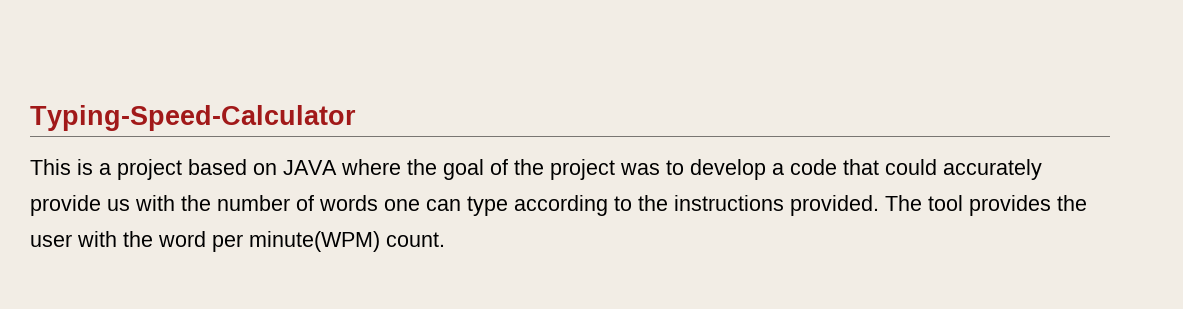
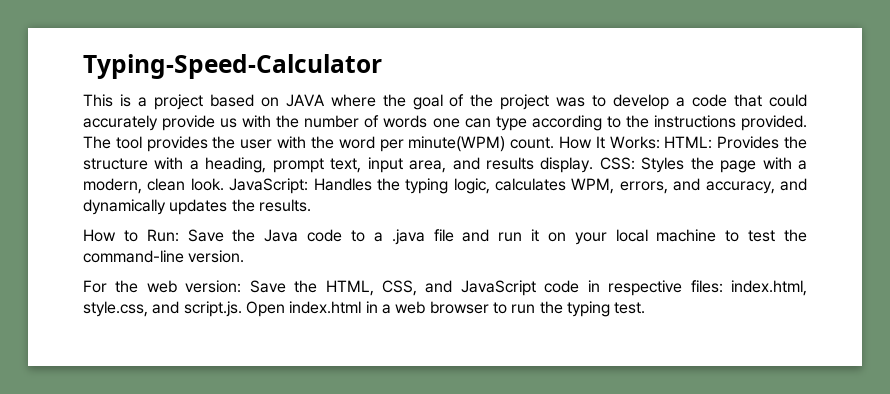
+ How It Works: HTML: Provides the structure with a heading, prompt text, input area, and results display. CSS: Styles the page with a modern, clean look. JavaScript: Handles the typing logic, calculates WPM, errors, and accuracy, and dynamically updates the results.
+ How to Run: Save the Java code to a .java file and run it on your local machine to test the command-line version.
+ For the web version: Save the HTML, CSS, and JavaScript code in respective files: index.html, style.css, and script.js. Open index.html in a web browser to run the typing test.

